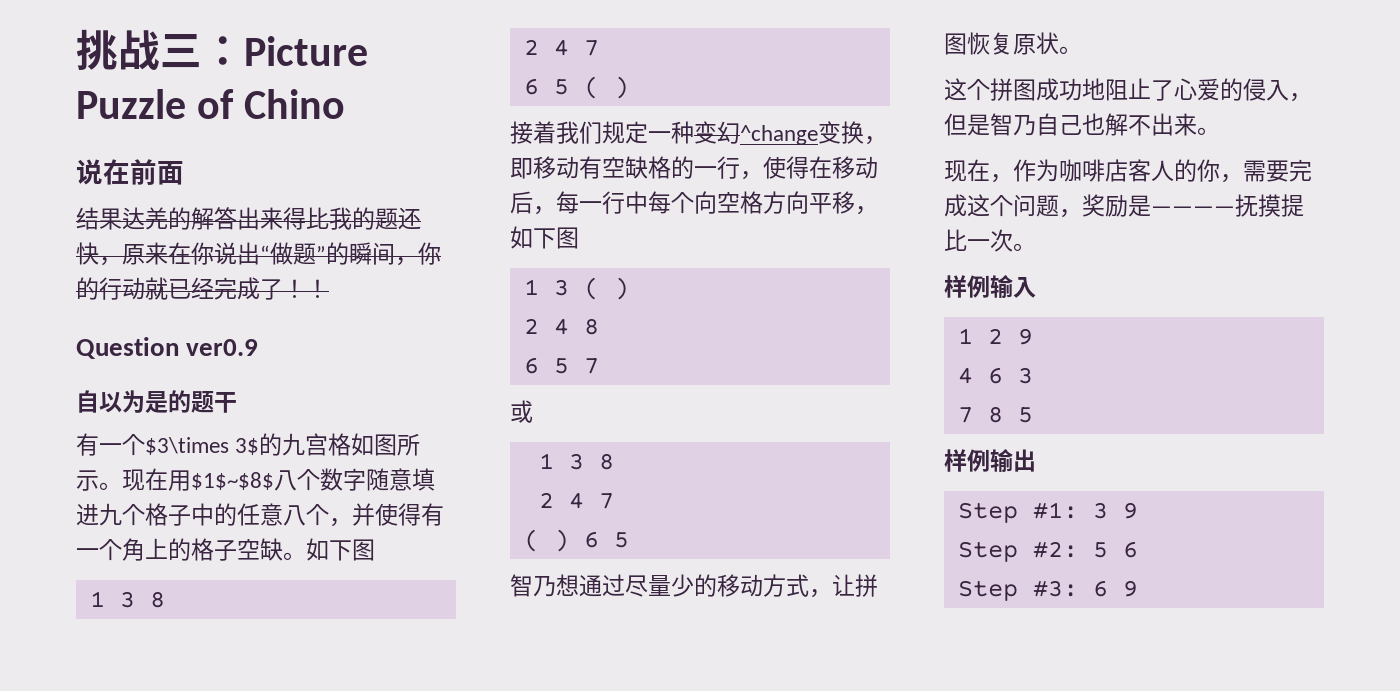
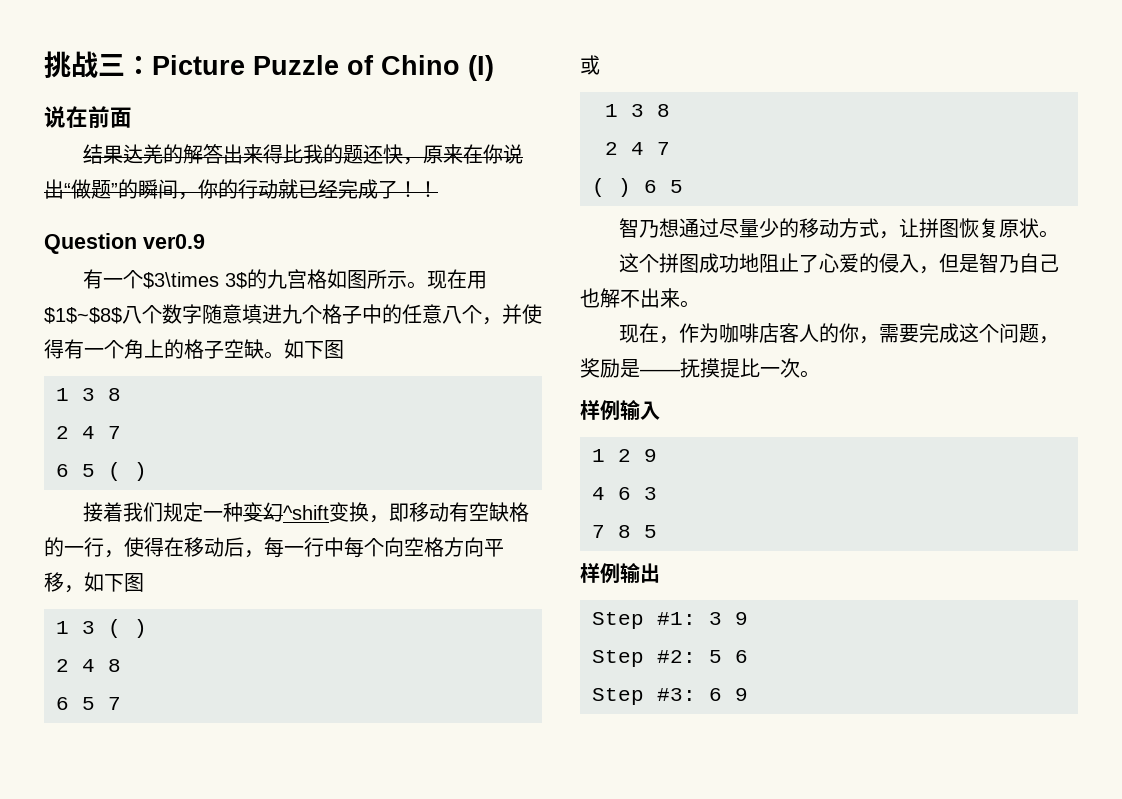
- 挑战三：Picture Puzzle of Chino
+ 挑战三：Picture Puzzle of Chino (I)
- 自以为是的题干
- 接着我们规定一种变幻^change变换，即移动有空缺格的一行，使得在移动后，每一行中每个向空格方向平移，如下图
+ 接着我们规定一种变幻^shift变换，即移动有空缺格的一行，使得在移动后，每一行中每个向空格方向平移，如下图
- 现在，作为咖啡店客人的你，需要完成这个问题，奖励是————抚摸提比一次。
+ 现在，作为咖啡店客人的你，需要完成这个问题，奖励是——抚摸提比一次。

